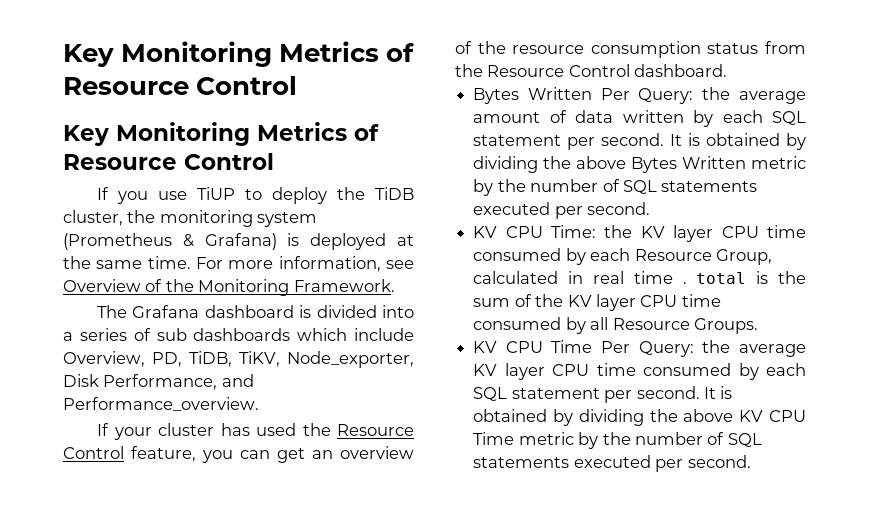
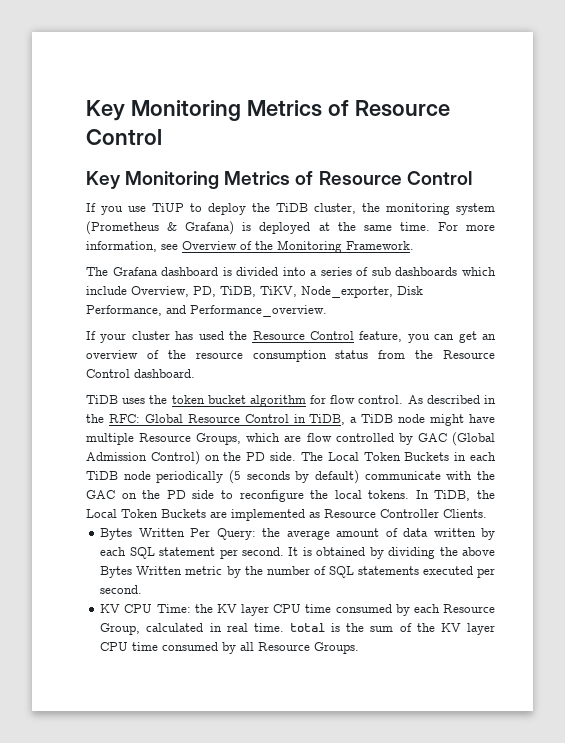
+ TiDB uses the token bucket algorithm for flow control. As described in the RFC: Global Resource Control in TiDB, a TiDB node might have multiple Resource Groups, which are flow controlled by GAC (Global Admission Control) on the PD side. The Local Token Buckets in each TiDB node periodically (5 seconds by default) communicate with the GAC on the PD side to reconfigure the local tokens. In TiDB, the Local Token Buckets are implemented as Resource Controller Clients.
- KV CPU Time: the KV layer CPU time consumed by each Resource Group, calculated in real time . total is the sum of the KV layer CPU time consumed by all Resource Groups.
+ KV CPU Time: the KV layer CPU time consumed by each Resource Group, calculated in real time. total is the sum of the KV layer CPU time consumed by all Resource Groups.
- KV CPU Time Per Query: the average KV layer CPU time consumed by each SQL statement per second. It is obtained by dividing the above KV CPU Time metric by the number of SQL statements executed per second.

